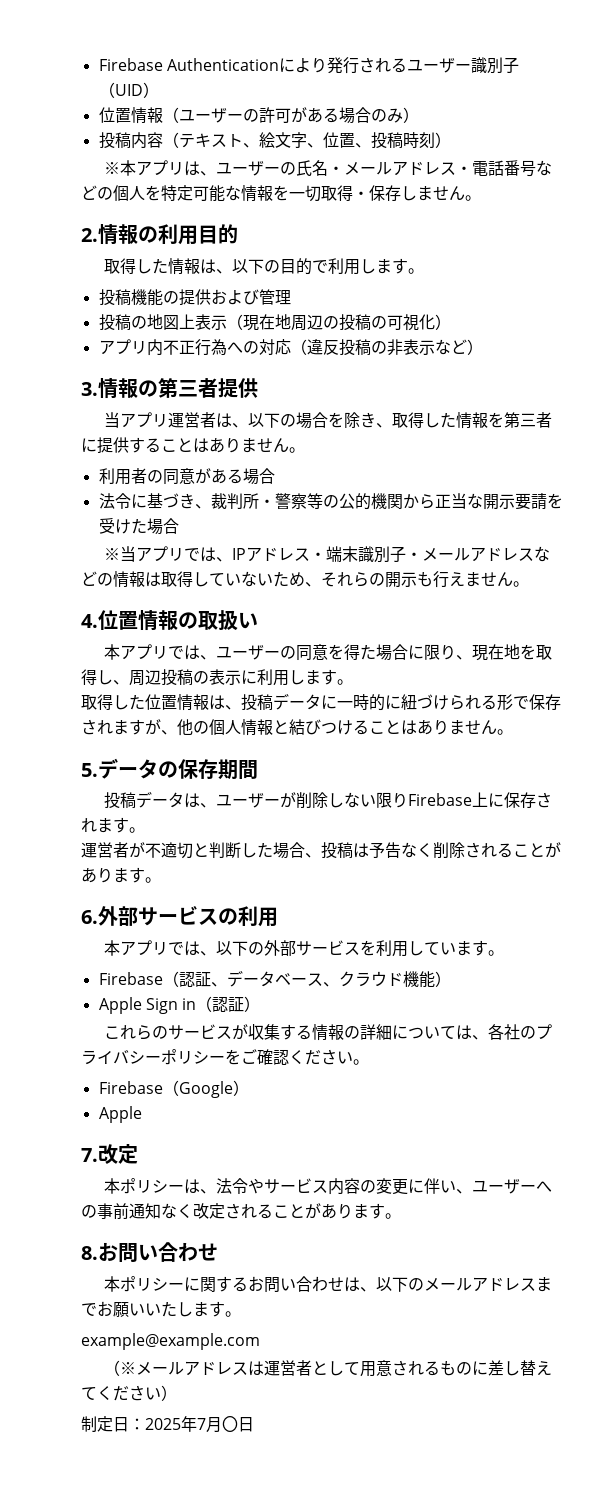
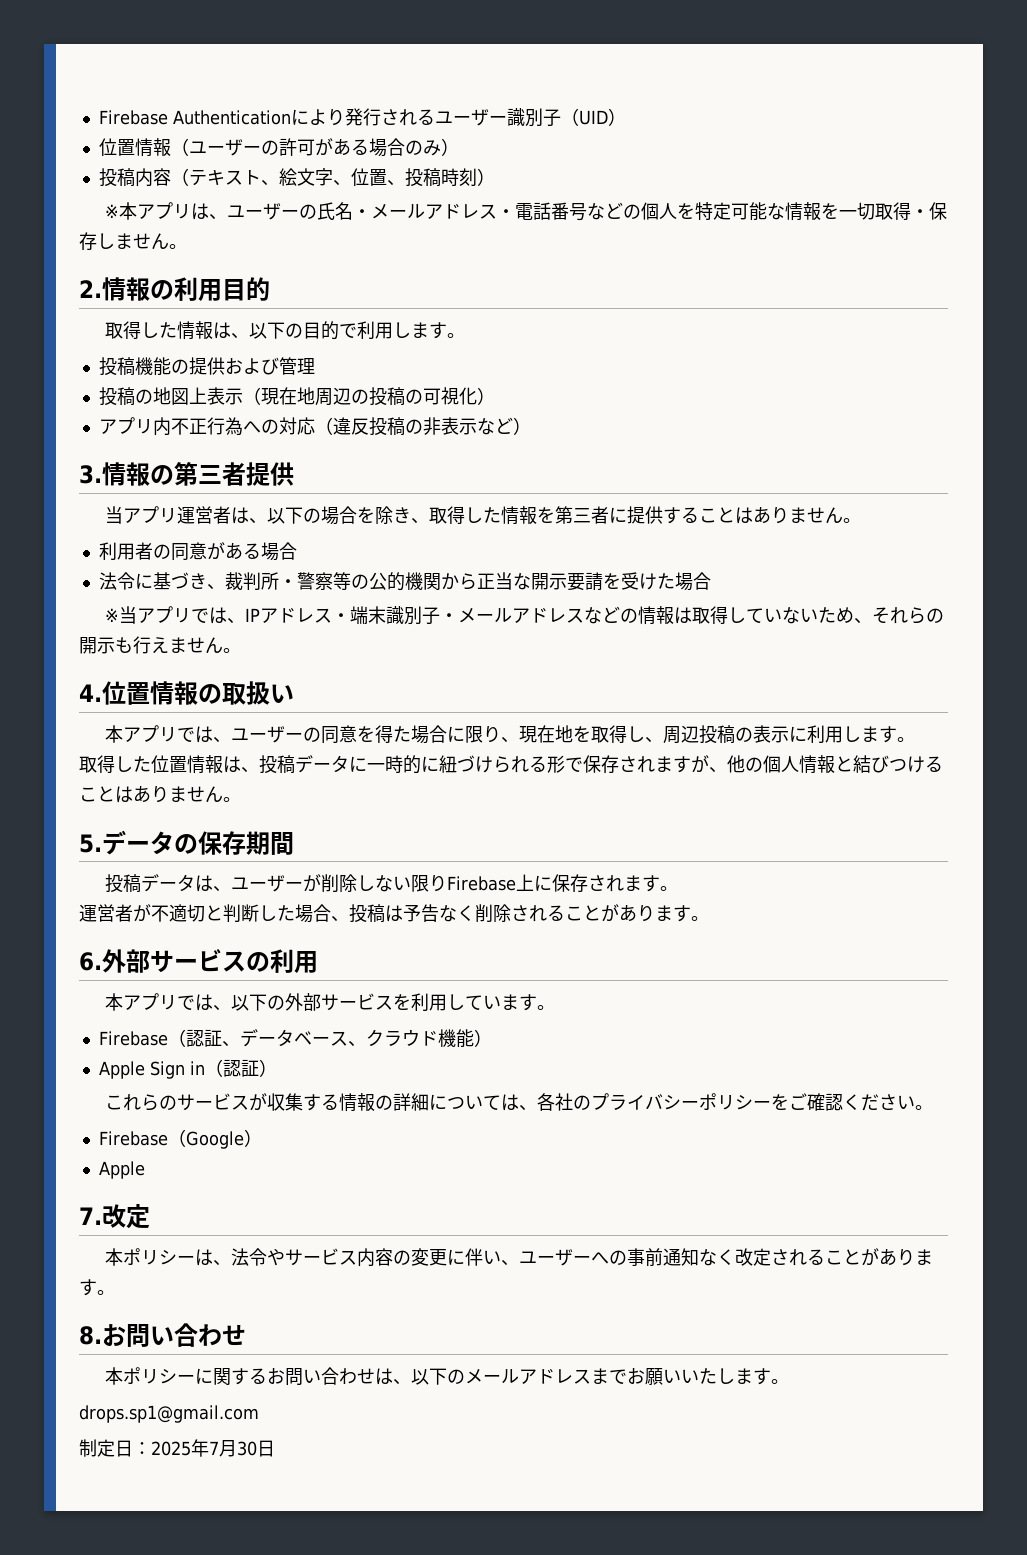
- example@example.com
- （※メールアドレスは運営者として用意されるものに差し替えてください）
+ drops.sp1@gmail.com
- 制定日：2025年7月〇日
+ 制定日：2025年7月30日

